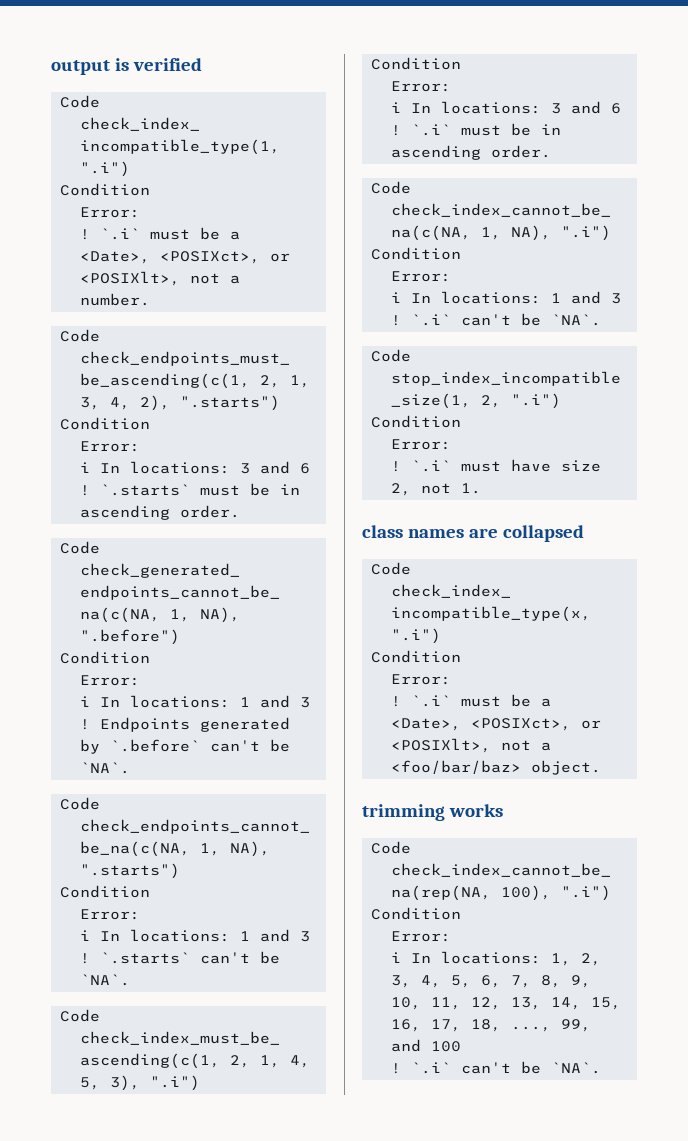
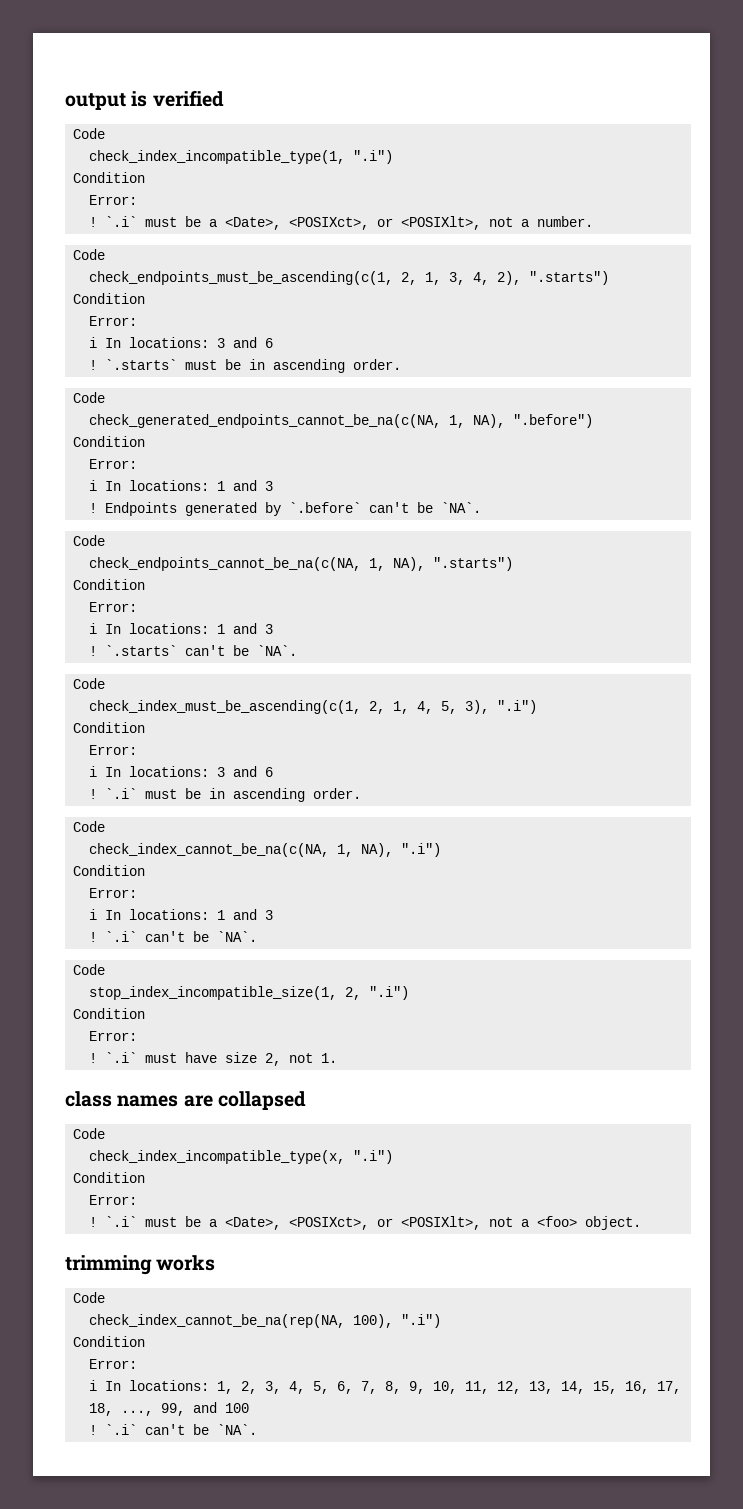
- `.i` must be a <Date>, <POSIXct>, or <POSIXlt>, not a <foo/bar/baz> object.
+ `.i` must be a <Date>, <POSIXct>, or <POSIXlt>, not a <foo> object.

